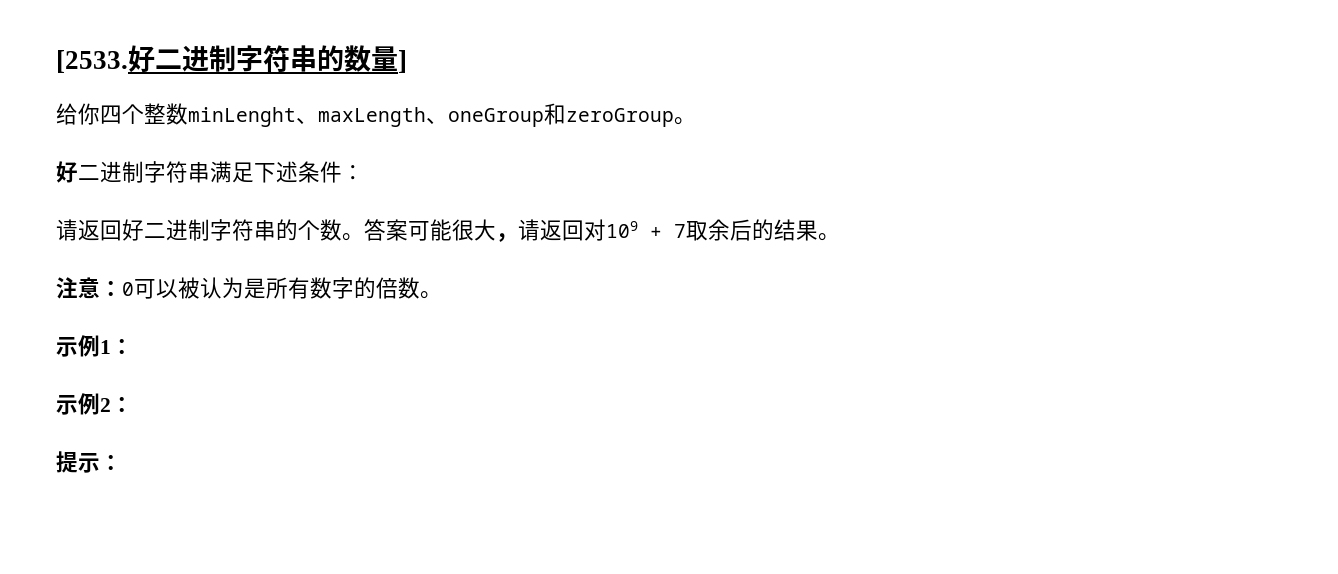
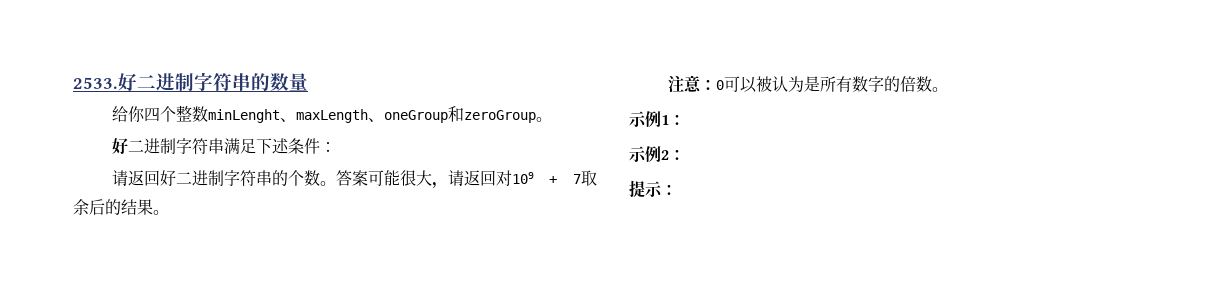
- [2533.
+ 2533.
- 好二进制字符串的数量]
+ 好二进制字符串的数量

